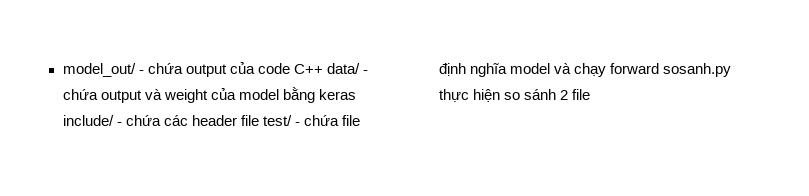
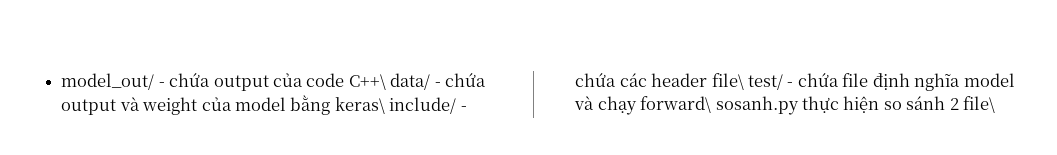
- model_out/ - chứa output của code C++ data/ - chứa output và weight của model bằng keras include/ - chứa các header file test/ - chứa file định nghĩa model và chạy forward sosanh.py thực hiện so sánh 2 file
+ model_out/ - chứa output của code C++\ data/ - chứa output và weight của model bằng keras\ include/ - chứa các header file\ test/ - chứa file định nghĩa model và chạy forward\ sosanh.py thực hiện so sánh 2 file\

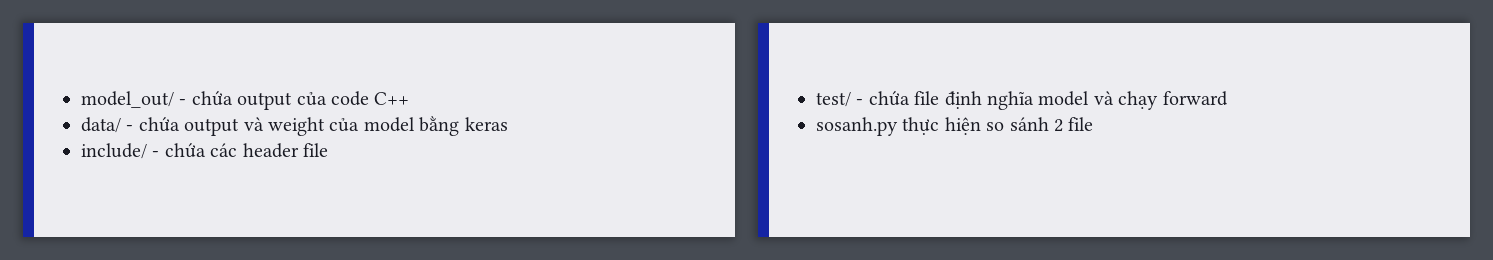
- model_out/ - chứa output của code C++\ data/ - chứa output và weight của model bằng keras\ include/ - chứa các header file\ test/ - chứa file định nghĩa model và chạy forward\ sosanh.py thực hiện so sánh 2 file\
+ model_out/ - chứa output của code C++
+ data/ - chứa output và weight của model bằng keras
+ include/ - chứa các header file
+ test/ - chứa file định nghĩa model và chạy forward
+ sosanh.py thực hiện so sánh 2 file

